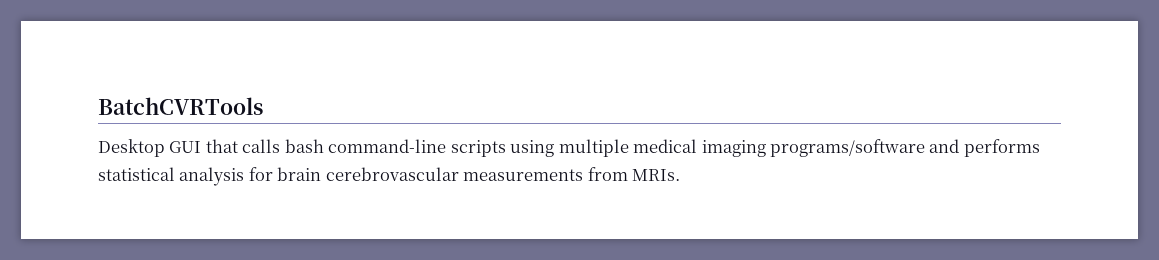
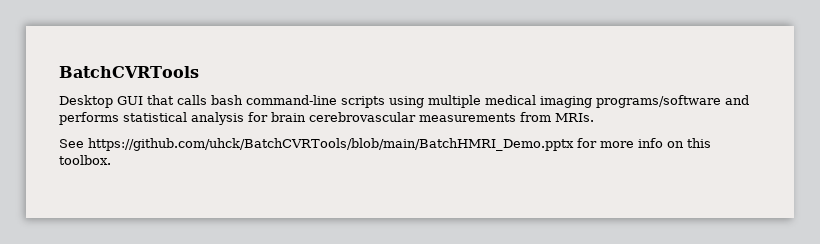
+ See https://github.com/uhck/BatchCVRTools/blob/main/BatchHMRI_Demo.pptx for more info on this toolbox.

